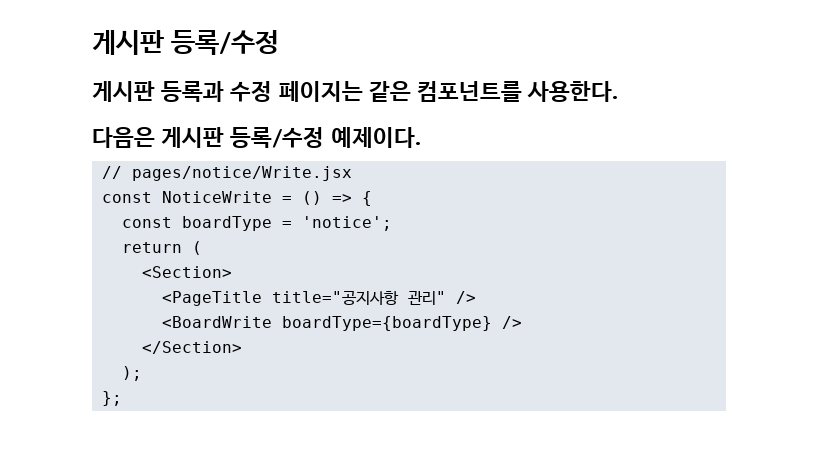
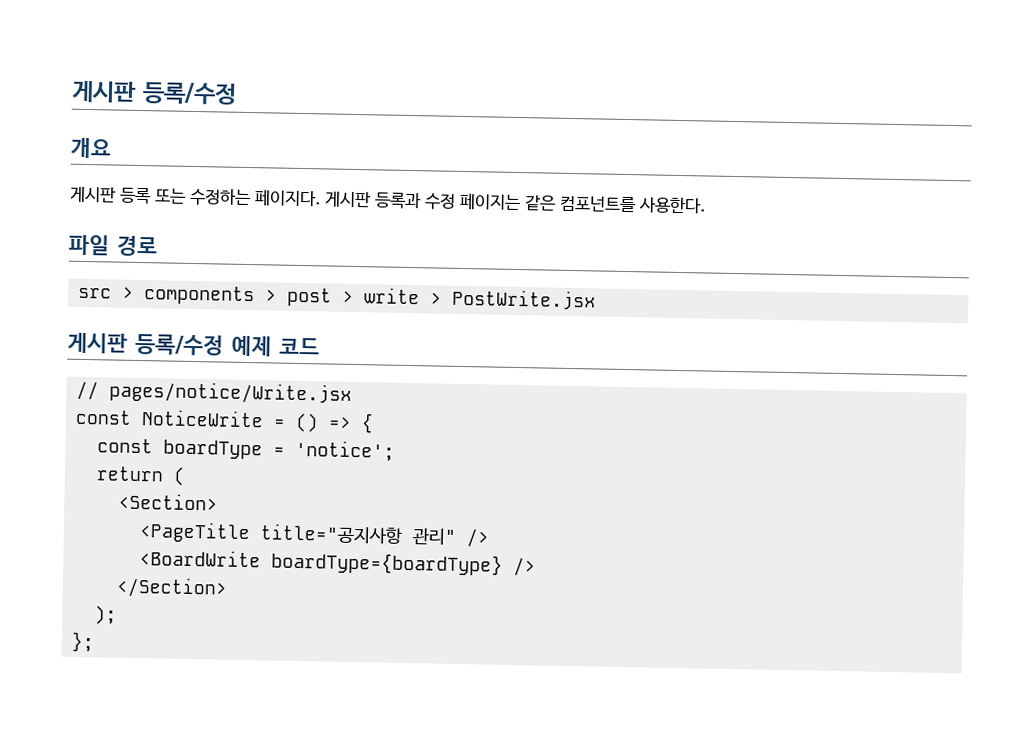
+ 개요
+ 게시판 등록 또는 수정하는 페이지다.
- 다음은 게시판 등록/수정 예제이다.
+ 파일 경로
+ src > components > post > write > PostWrite.jsx
+ 게시판 등록/수정 예제 코드

